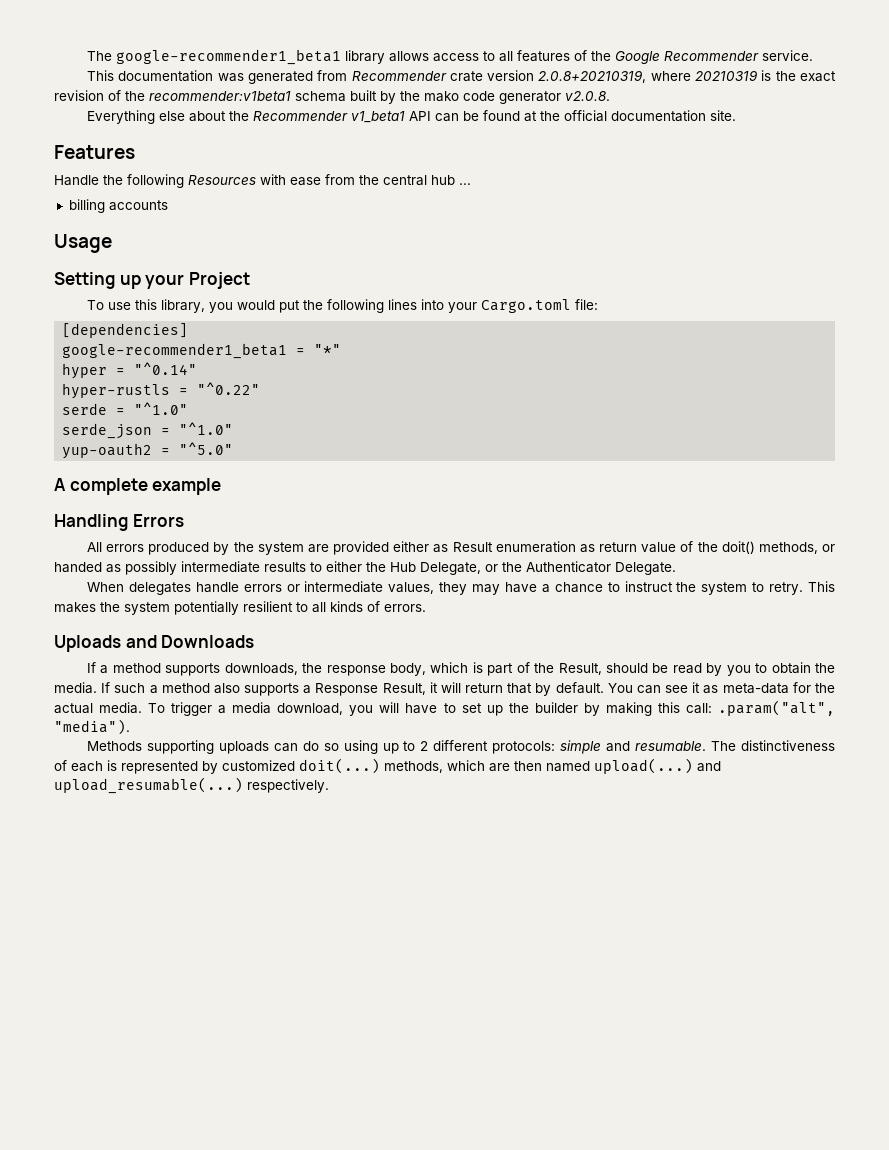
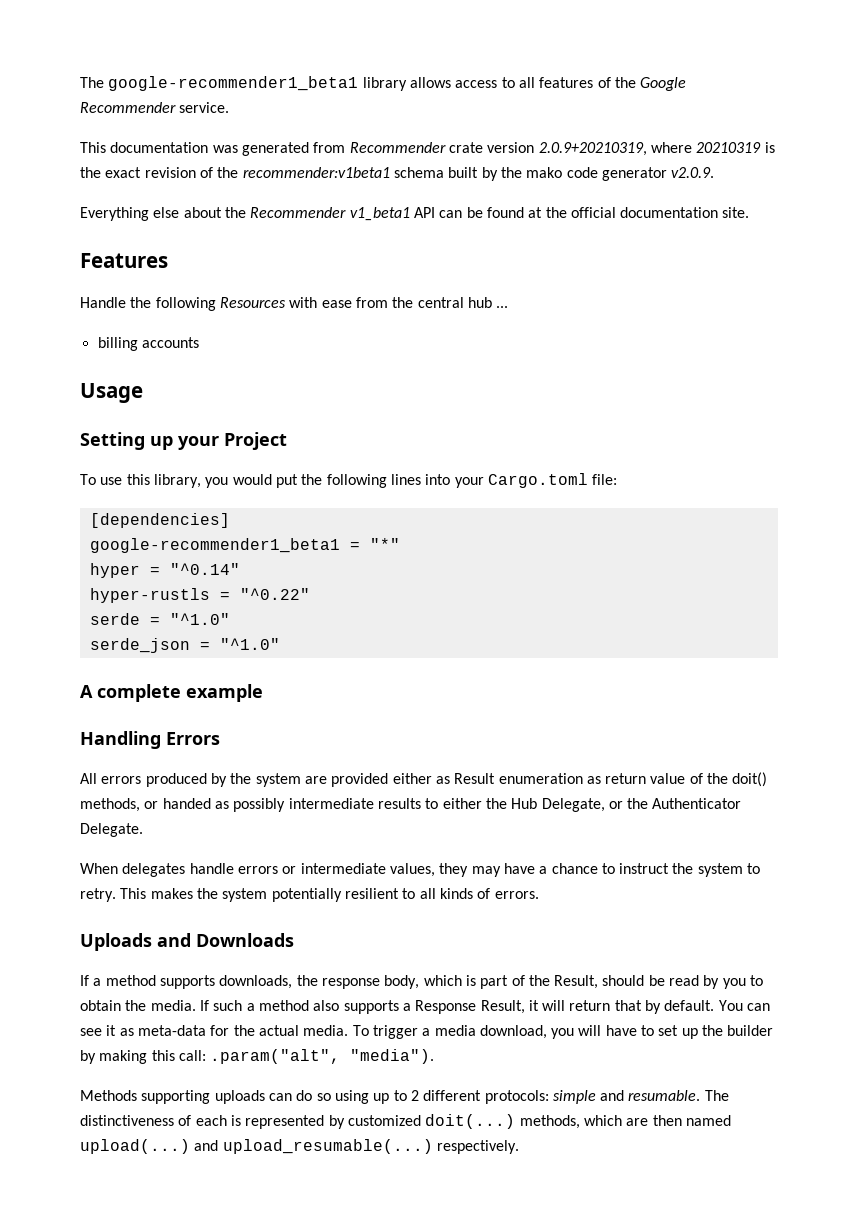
- This documentation was generated from Recommender crate version 2.0.8+20210319, where 20210319 is the exact revision of the recommender:v1beta1 schema built by the mako code generator v2.0.8.
+ This documentation was generated from Recommender crate version 2.0.9+20210319, where 20210319 is the exact revision of the recommender:v1beta1 schema built by the mako code generator v2.0.9.
- yup-oauth2 = "^5.0"

